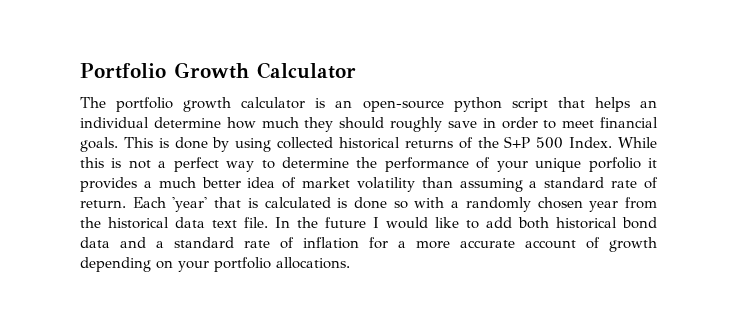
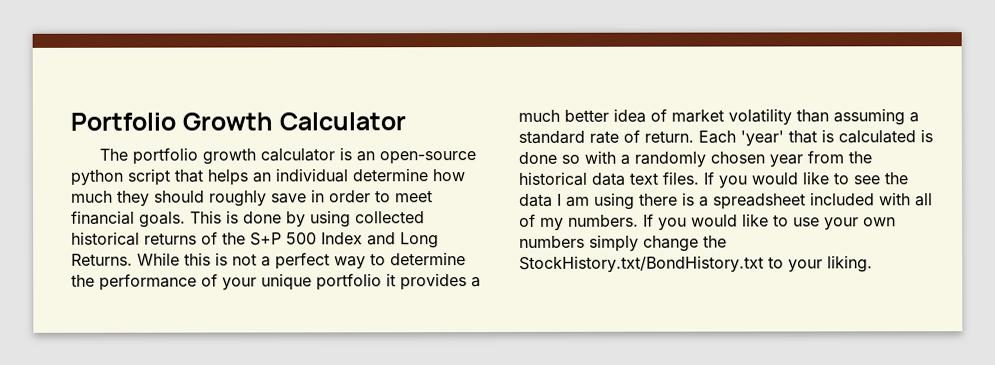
- This is done by using collected historical returns of the S+P 500 Index.
+ This is done by using collected historical returns of the S+P 500 Index and Long Returns.
- While this is not a perfect way to determine the performance of your unique porfolio it provides a much better idea of market volatility than assuming a standard rate of return.
+ While this is not a perfect way to determine the performance of your unique portfolio it provides a much better idea of market volatility than assuming a standard rate of return.
- Each 'year' that is calculated is done so with a randomly chosen year from the historical data text file. In the future I would like to add both historical bond data and a standard rate of inflation for a more accurate account of growth depending on your portfolio allocations.
+ Each 'year' that is calculated is done so with a randomly chosen year from the historical data text files. If you would like to see the data I am using there is a spreadsheet included with all of my numbers. If you would like to use your own numbers simply change the StockHistory.txt/BondHistory.txt to your liking.

